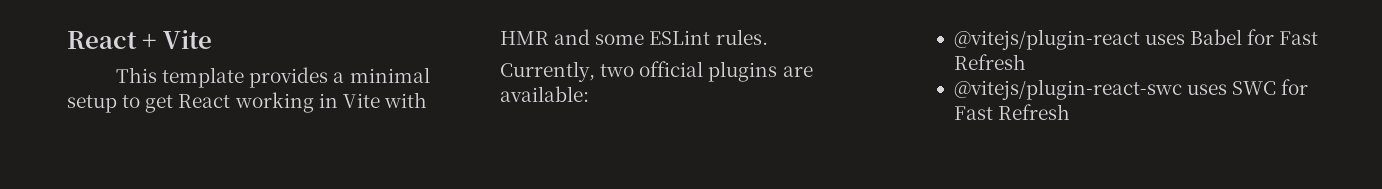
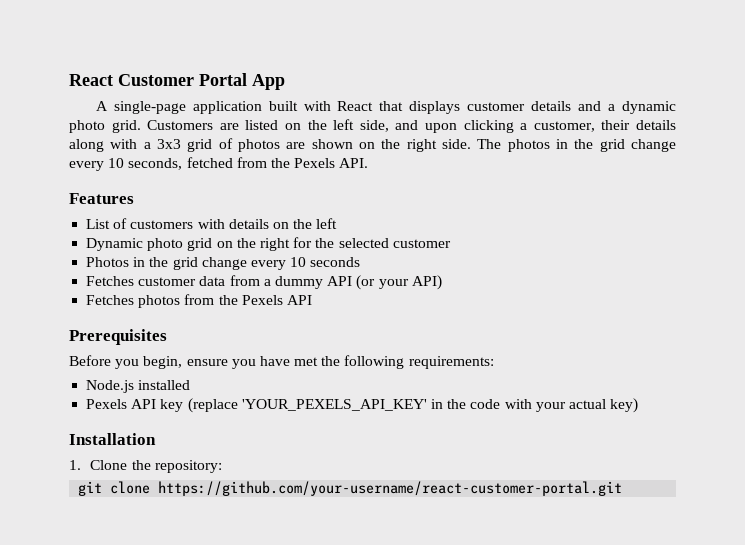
- React + Vite
- This template provides a minimal setup to get React working in Vite with HMR and some ESLint rules.
- Currently, two official plugins are available:
- @vitejs/plugin-react uses Babel for Fast Refresh
- @vitejs/plugin-react-swc uses SWC for Fast Refresh
+ React Customer Portal App
+ A single-page application built with React that displays customer details and a dynamic photo grid. Customers are listed on the left side, and upon clicking a customer, their details along with a 3x3 grid of photos are shown on the right side. The photos in the grid change every 10 seconds, fetched from the Pexels API.
+ Features
+ List of customers with details on the left
+ Dynamic photo grid on the right for the selected customer
+ Photos in the grid change every 10 seconds
+ Fetches customer data from a dummy API (or your API)
+ Fetches photos from the Pexels API
+ Prerequisites
+ Before you begin, ensure you have met the following requirements:
+ Node.js installed
+ Pexels API key (replace 'YOUR_PEXELS_API_KEY' in the code with your actual key)
+ Installation
+ 1. Clone the repository:
+ git clone https://github.com/your-username/react-customer-portal.git

